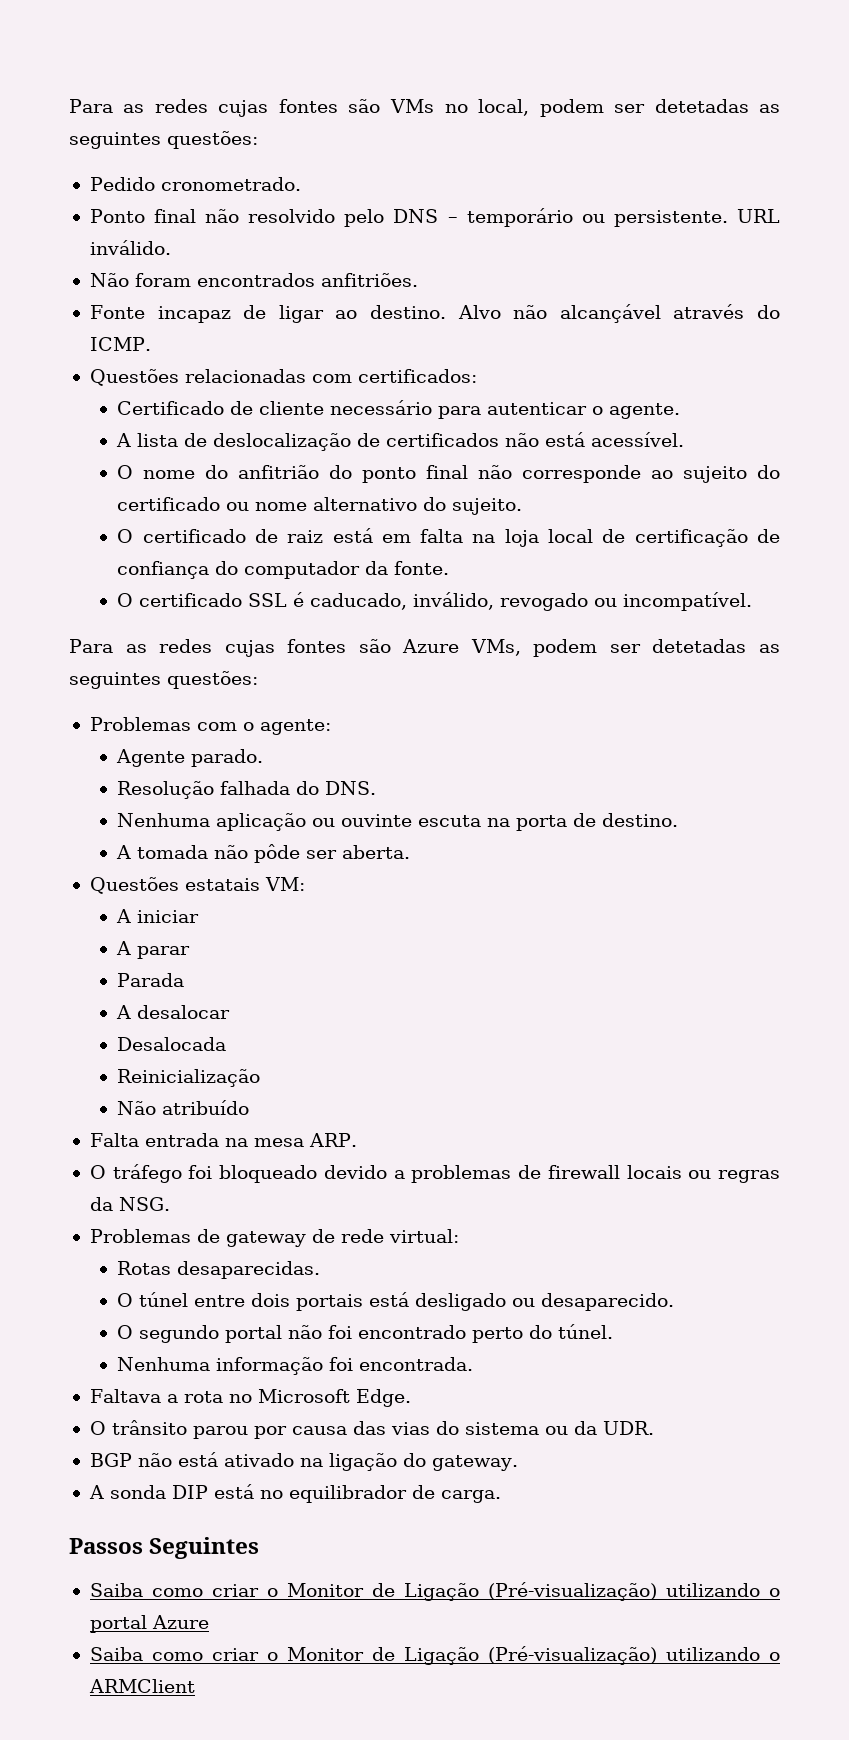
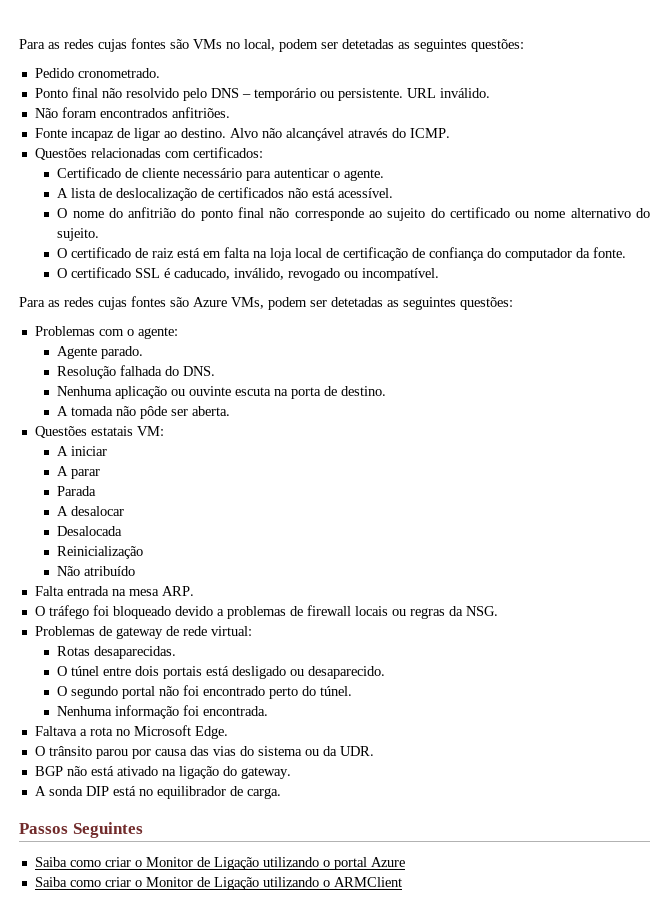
- Saiba como criar o Monitor de Ligação (Pré-visualização) utilizando o portal Azure
+ Saiba como criar o Monitor de Ligação utilizando o portal Azure
- Saiba como criar o Monitor de Ligação (Pré-visualização) utilizando o ARMClient
+ Saiba como criar o Monitor de Ligação utilizando o ARMClient

